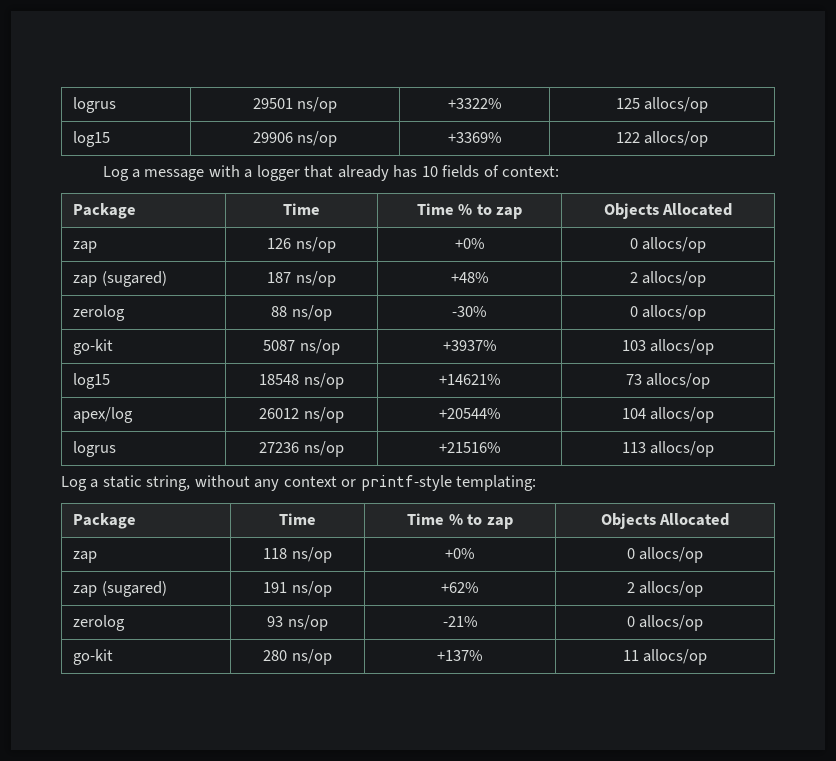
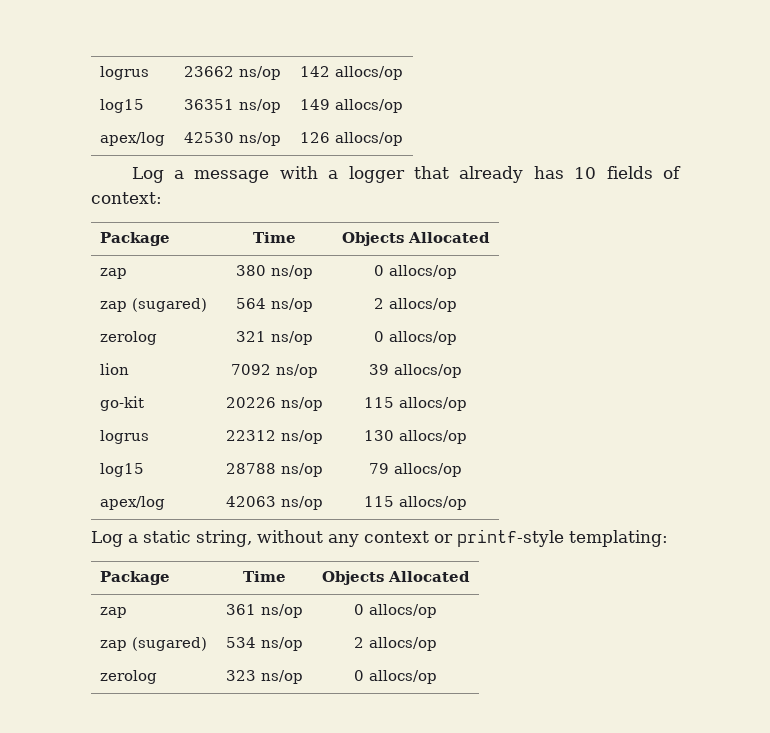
- logrus | 29501 ns/op | +3322% | 125 allocs/op
- log15 | 29906 ns/op | +3369% | 122 allocs/op
+ logrus | 23662 ns/op | 142 allocs/op
+ log15 | 36351 ns/op | 149 allocs/op
+ apex/log | 42530 ns/op | 126 allocs/op
  Log a message with a logger that already has 10 fields of context:
- Package | Time | Time % to zap | Objects Allocated
- zap | 126 ns/op | +0% | 0 allocs/op
- zap (sugared) | 187 ns/op | +48% | 2 allocs/op
- zerolog | 88 ns/op | -30% | 0 allocs/op
- go-kit | 5087 ns/op | +3937% | 103 allocs/op
- log15 | 18548 ns/op | +14621% | 73 allocs/op
- apex/log | 26012 ns/op | +20544% | 104 allocs/op
- logrus | 27236 ns/op | +21516% | 113 allocs/op
+ Package | Time | Objects Allocated
+ zap | 380 ns/op | 0 allocs/op
+ zap (sugared) | 564 ns/op | 2 allocs/op
+ zerolog | 321 ns/op | 0 allocs/op
+ lion | 7092 ns/op | 39 allocs/op
+ go-kit | 20226 ns/op | 115 allocs/op
+ logrus | 22312 ns/op | 130 allocs/op
+ log15 | 28788 ns/op | 79 allocs/op
+ apex/log | 42063 ns/op | 115 allocs/op
  Log a static string, without any context or printf-style templating:
- Package | Time | Time % to zap | Objects Allocated
- zap | 118 ns/op | +0% | 0 allocs/op
- zap (sugared) | 191 ns/op | +62% | 2 allocs/op
- zerolog | 93 ns/op | -21% | 0 allocs/op
- go-kit | 280 ns/op | +137% | 11 allocs/op
+ Package | Time | Objects Allocated
+ zap | 361 ns/op | 0 allocs/op
+ zap (sugared) | 534 ns/op | 2 allocs/op
+ zerolog | 323 ns/op | 0 allocs/op

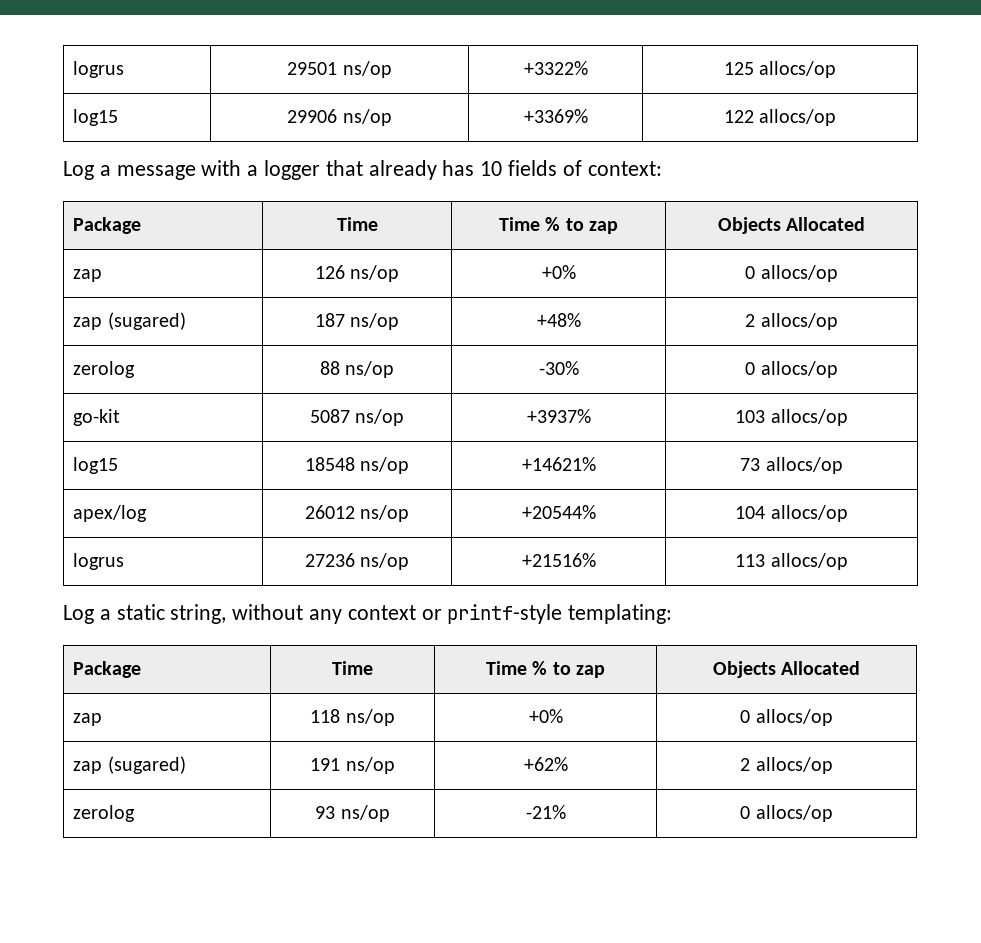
- logrus | 23662 ns/op | 142 allocs/op
- log15 | 36351 ns/op | 149 allocs/op
- apex/log | 42530 ns/op | 126 allocs/op
+ logrus | 29501 ns/op | +3322% | 125 allocs/op
+ log15 | 29906 ns/op | +3369% | 122 allocs/op
  Log a message with a logger that already has 10 fields of context:
- Package | Time | Objects Allocated
- zap | 380 ns/op | 0 allocs/op
- zap (sugared) | 564 ns/op | 2 allocs/op
- zerolog | 321 ns/op | 0 allocs/op
- lion | 7092 ns/op | 39 allocs/op
- go-kit | 20226 ns/op | 115 allocs/op
+ Package | Time | Time % to zap | Objects Allocated
+ zap | 126 ns/op | +0% | 0 allocs/op
+ zap (sugared) | 187 ns/op | +48% | 2 allocs/op
+ zerolog | 88 ns/op | -30% | 0 allocs/op
+ go-kit | 5087 ns/op | +3937% | 103 allocs/op
+ log15 | 18548 ns/op | +14621% | 73 allocs/op
+ apex/log | 26012 ns/op | +20544% | 104 allocs/op
- logrus | 22312 ns/op | 130 allocs/op
- log15 | 28788 ns/op | 79 allocs/op
- apex/log | 42063 ns/op | 115 allocs/op
+ logrus | 27236 ns/op | +21516% | 113 allocs/op
  Log a static string, without any context or printf-style templating:
- Package | Time | Objects Allocated
- zap | 361 ns/op | 0 allocs/op
- zap (sugared) | 534 ns/op | 2 allocs/op
- zerolog | 323 ns/op | 0 allocs/op
+ Package | Time | Time % to zap | Objects Allocated
+ zap | 118 ns/op | +0% | 0 allocs/op
+ zap (sugared) | 191 ns/op | +62% | 2 allocs/op
+ zerolog | 93 ns/op | -21% | 0 allocs/op

